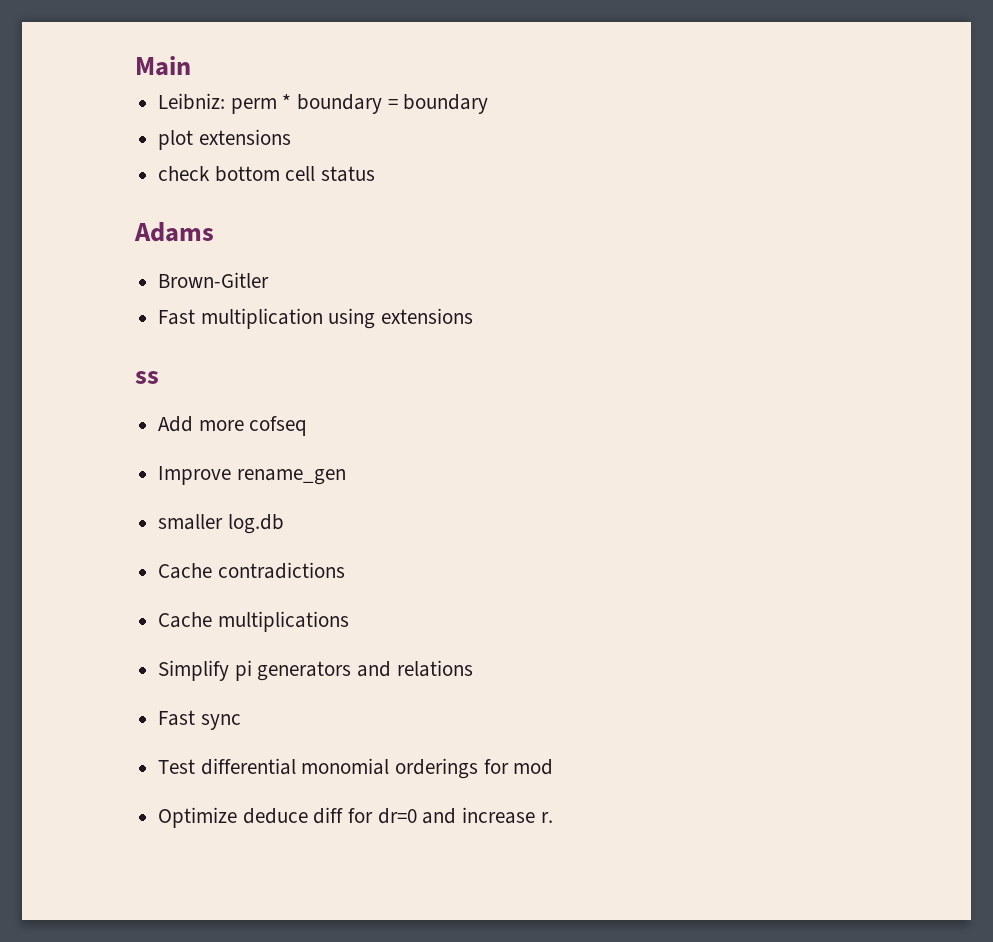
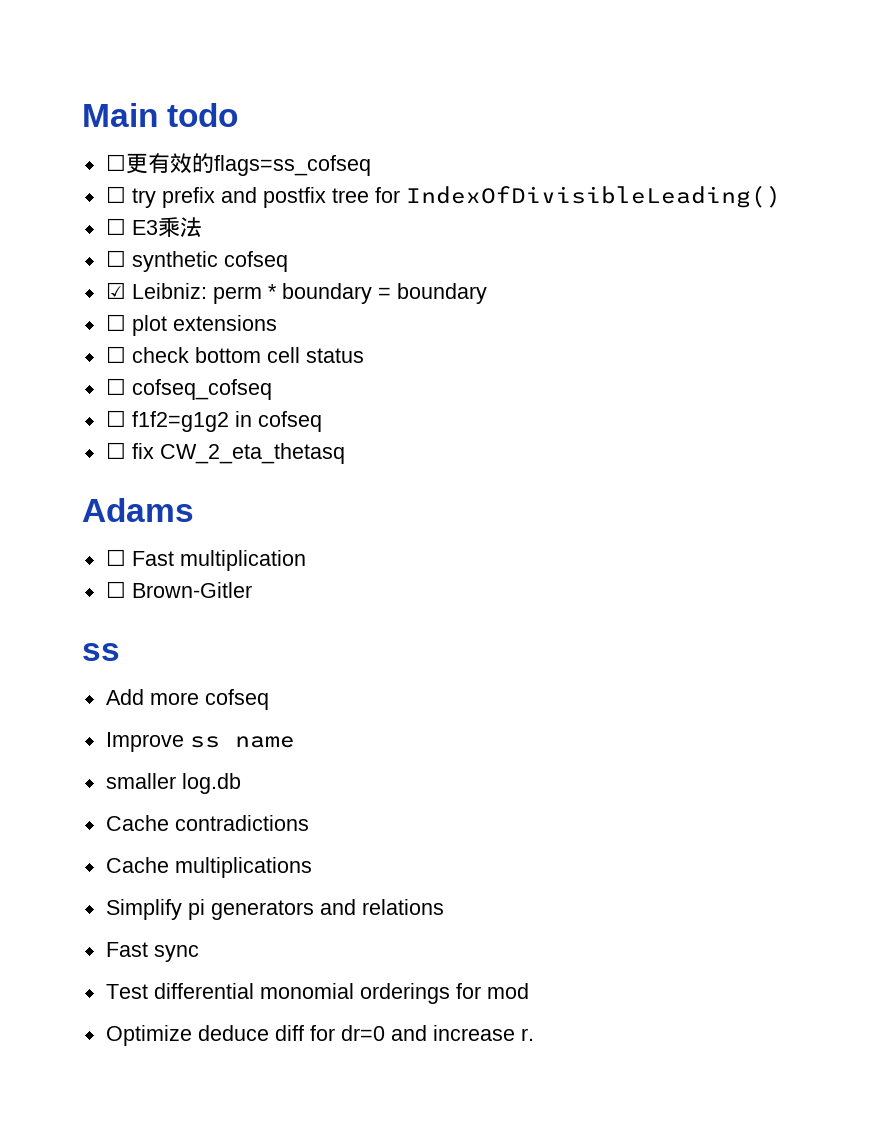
- Main
- Leibniz: perm * boundary = boundary
+ Main todo
+ ☐更有效的flags=ss_cofseq
+ ☐ try prefix and postfix tree for IndexOfDivisibleLeading()
+ ☐ E3乘法
+ ☐ synthetic cofseq
+ ☑ Leibniz: perm * boundary = boundary
- plot extensions
+ ☐ plot extensions
- check bottom cell status
+ ☐ check bottom cell status
+ ☐ cofseq_cofseq
+ ☐ f1f2=g1g2 in cofseq
+ ☐ fix CW_2_eta_thetasq
- Brown-Gitler
- Fast multiplication using extensions
+ ☐ Fast multiplication
+ ☐ Brown-Gitler
- Improve rename_gen
+ Improve ss name

